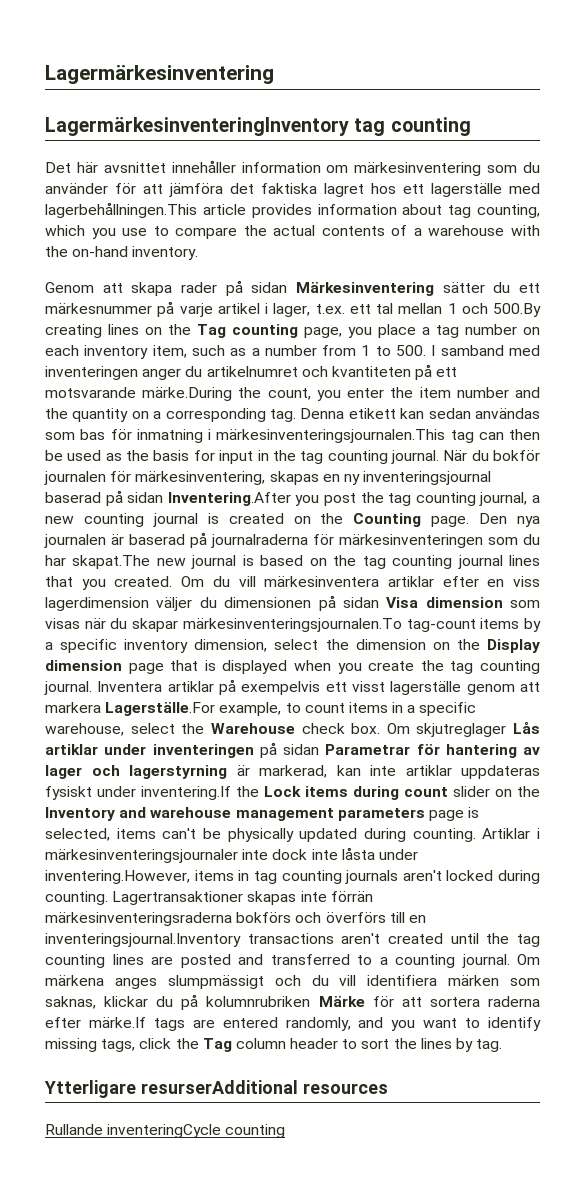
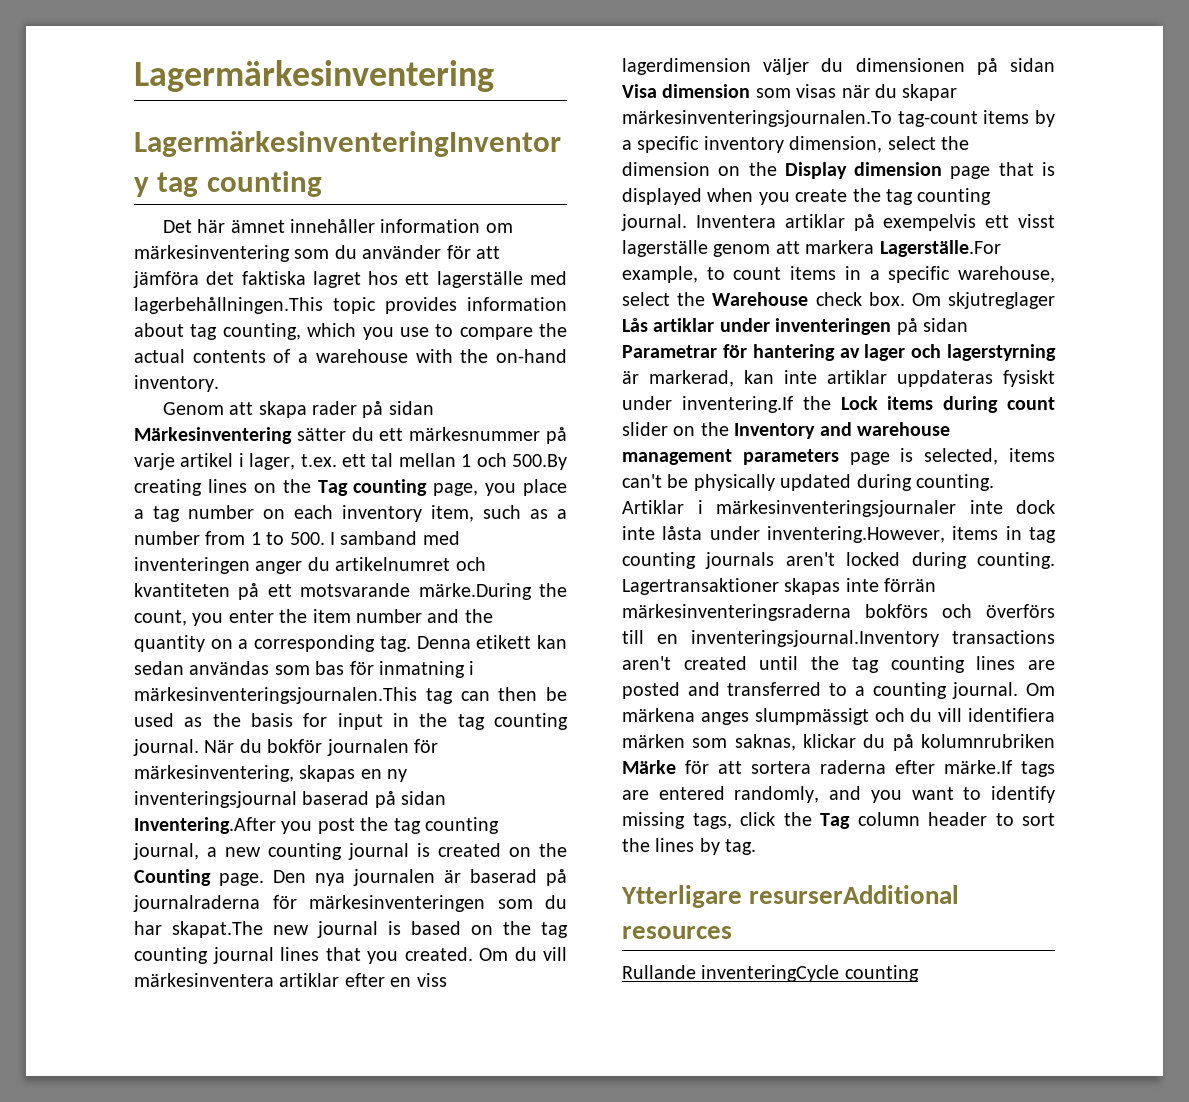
- Det här avsnittet innehåller information om märkesinventering som du använder för att jämföra det faktiska lagret hos ett lagerställe med lagerbehållningen.This article provides information about tag counting, which you use to compare the actual contents of a warehouse with the on-hand inventory.
+ Det här ämnet innehåller information om märkesinventering som du använder för att jämföra det faktiska lagret hos ett lagerställe med lagerbehållningen.This topic provides information about tag counting, which you use to compare the actual contents of a warehouse with the on-hand inventory.

